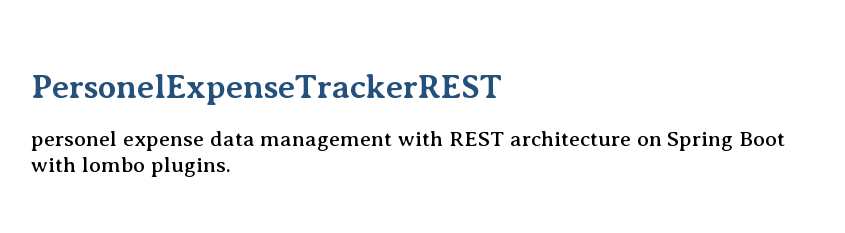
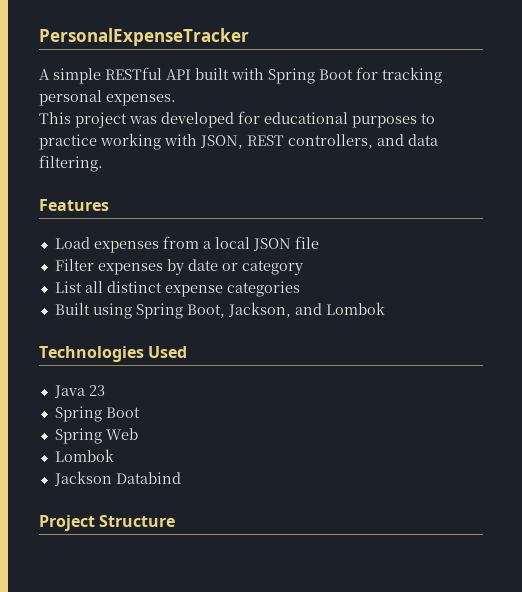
- PersonelExpenseTrackerREST
- personel expense data management with REST architecture on Spring Boot with lombo plugins.
+ PersonalExpenseTracker
+ A simple RESTful API built with Spring Boot for tracking personal expenses.
+ This project was developed for educational purposes to practice working with JSON, REST controllers, and data filtering.
+ Features
+ Load expenses from a local JSON file
+ Filter expenses by date or category
+ List all distinct expense categories
+ Built using Spring Boot, Jackson, and Lombok
+ Technologies Used
+ Java 23
+ Spring Boot
+ Spring Web
+ Lombok
+ Jackson Databind
+ Project Structure

